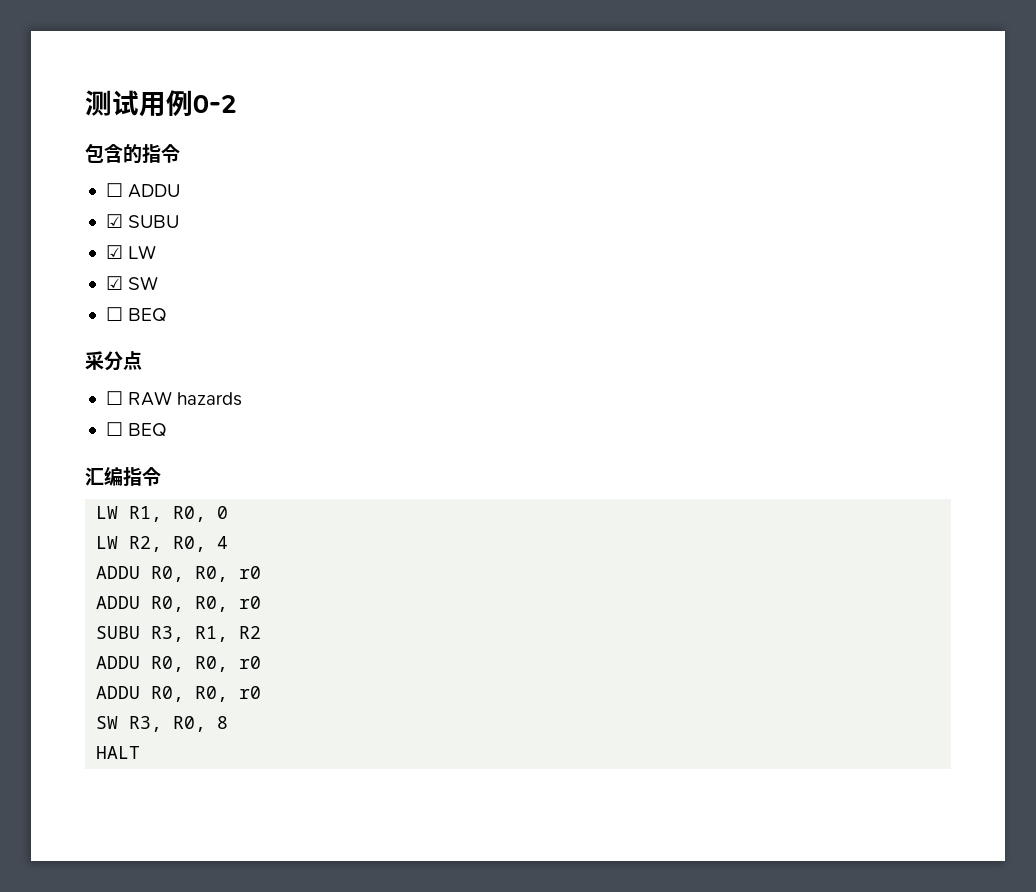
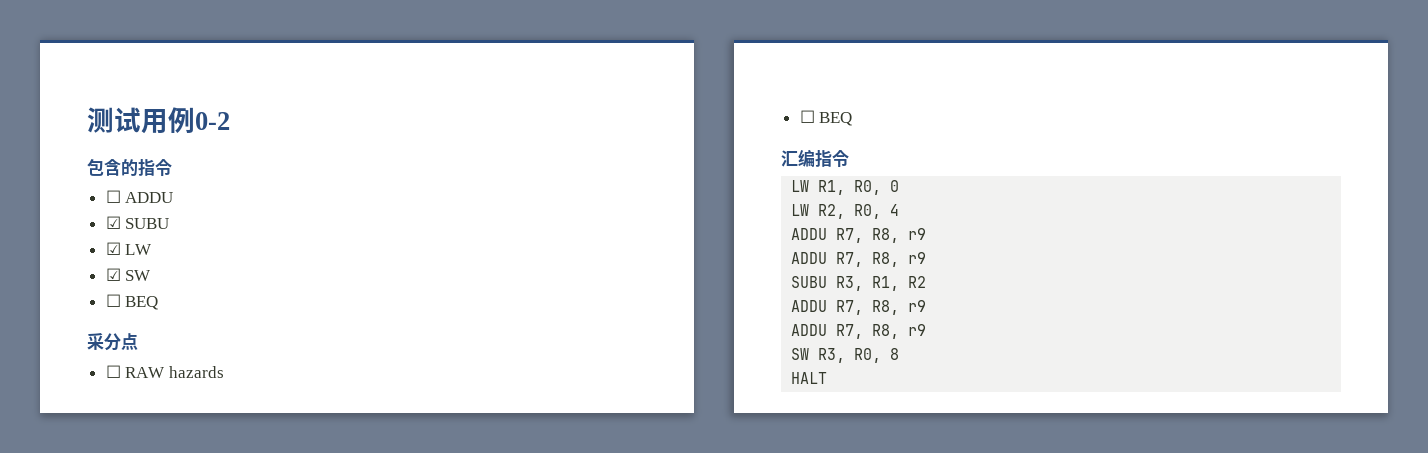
  LW R2, R0, 4
- ADDU R0, R0, r0
- ADDU R0, R0, r0
+ ADDU R7, R8, r9
+ ADDU R7, R8, r9
  SUBU R3, R1, R2
- ADDU R0, R0, r0
- ADDU R0, R0, r0
+ ADDU R7, R8, r9
+ ADDU R7, R8, r9

